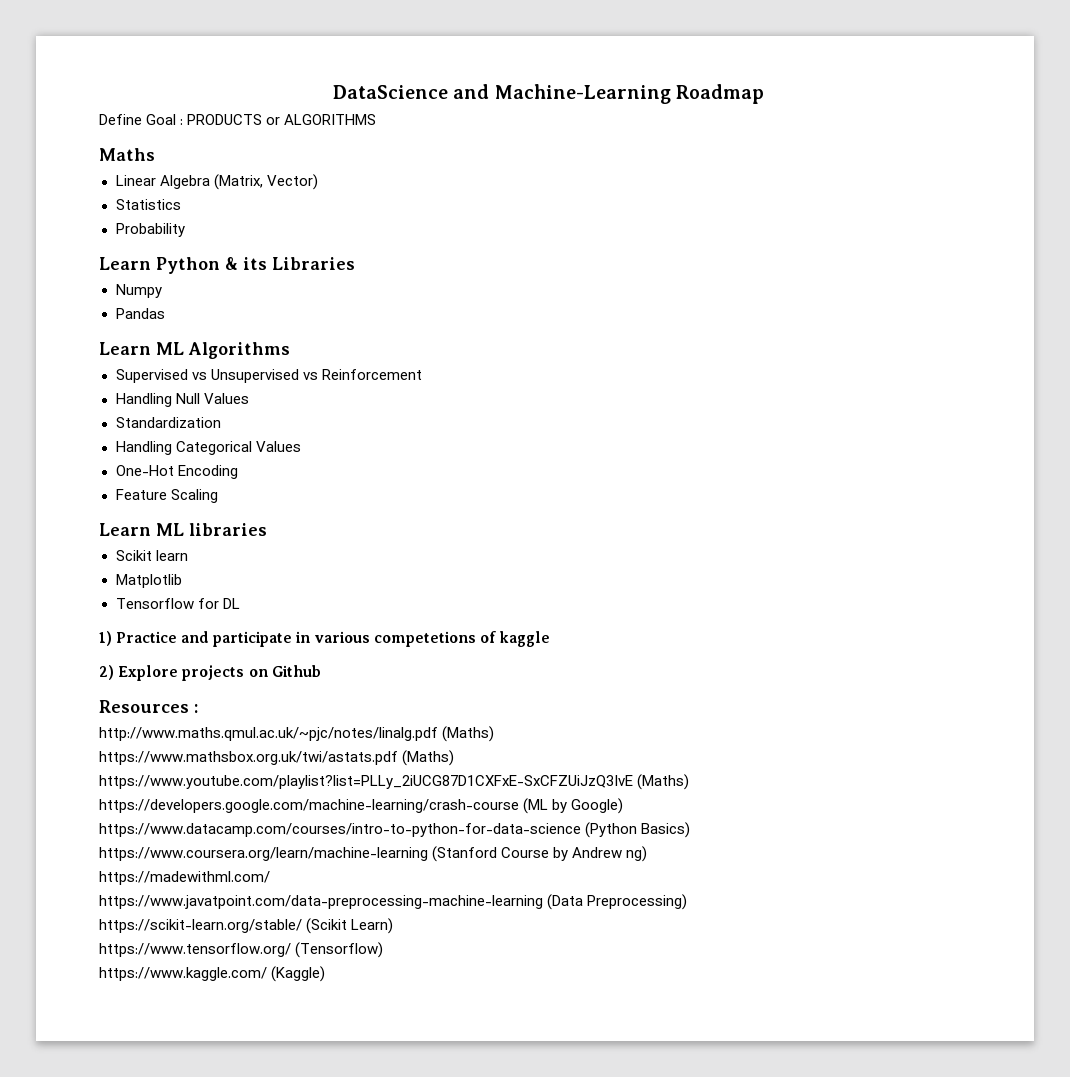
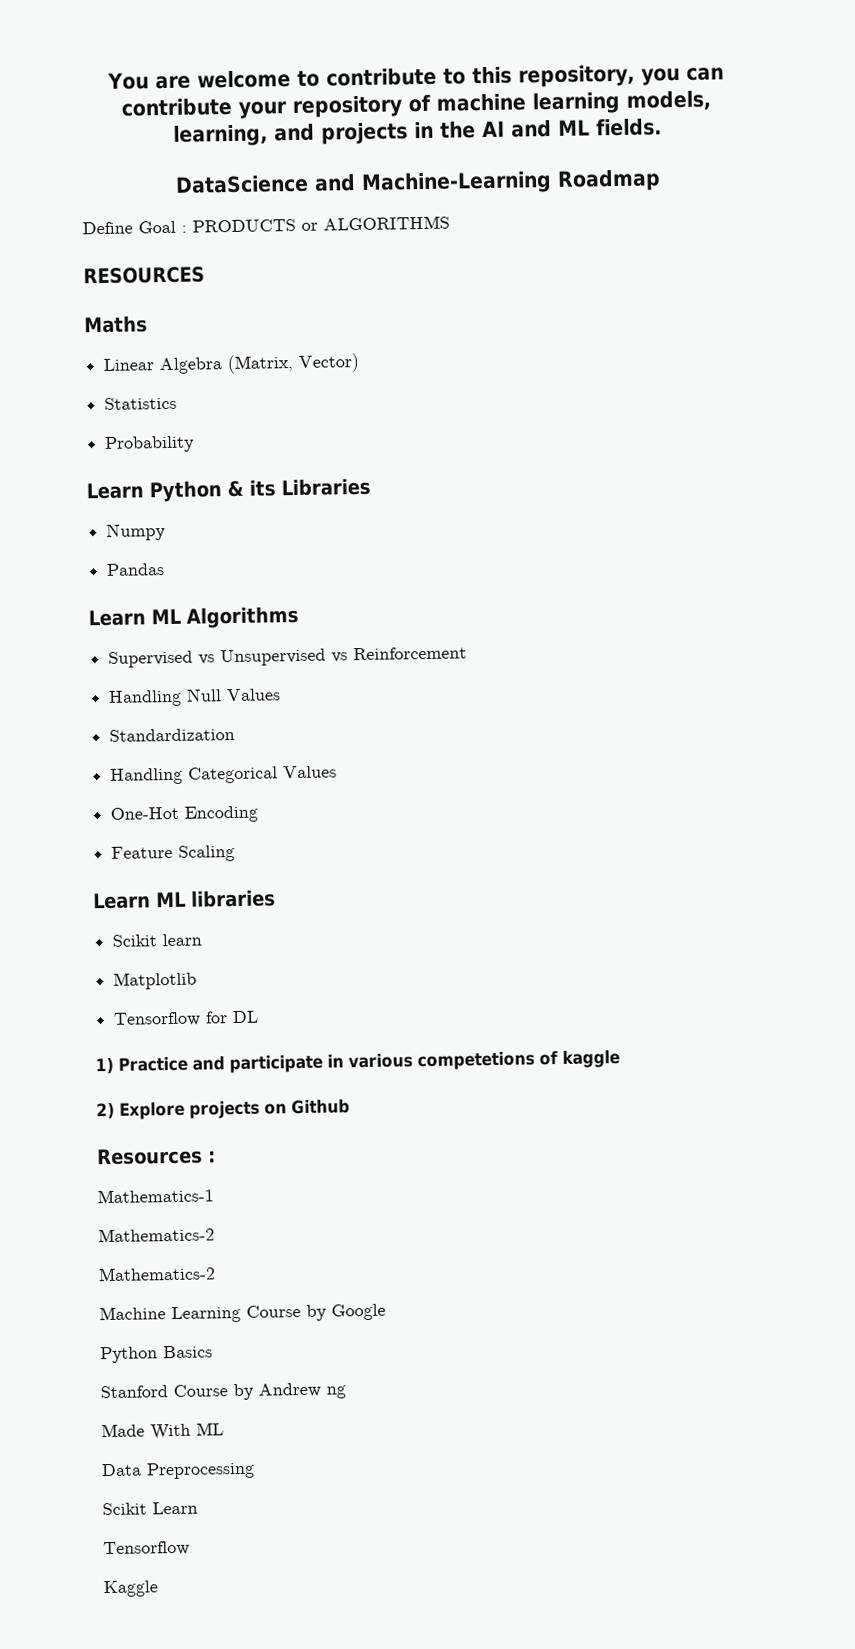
+ You are welcome to contribute to this repository, you can contribute your repository of machine learning models, learning, and projects in the AI and ML fields.
+ RESOURCES
- http://www.maths.qmul.ac.uk/~pjc/notes/linalg.pdf (Maths)
- https://www.mathsbox.org.uk/twi/astats.pdf (Maths)
- https://www.youtube.com/playlist?list=PLLy_2iUCG87D1CXFxE-SxCFZUiJzQ3IvE (Maths)
- https://developers.google.com/machine-learning/crash-course (ML by Google)
- https://www.datacamp.com/courses/intro-to-python-for-data-science (Python Basics)
- https://www.coursera.org/learn/machine-learning (Stanford Course by Andrew ng)
- https://madewithml.com/
- https://www.javatpoint.com/data-preprocessing-machine-learning (Data Preprocessing)
- https://scikit-learn.org/stable/ (Scikit Learn)
- https://www.tensorflow.org/ (Tensorflow)
- https://www.kaggle.com/ (Kaggle)
+ Mathematics-1
+ Mathematics-2
+ Mathematics-2
+ Machine Learning Course by Google
+ Python Basics
+ Stanford Course by Andrew ng
+ Made With ML
+ Data Preprocessing
+ Scikit Learn
+ Tensorflow
+ Kaggle

